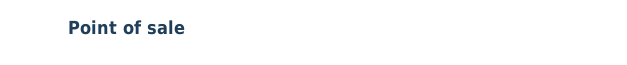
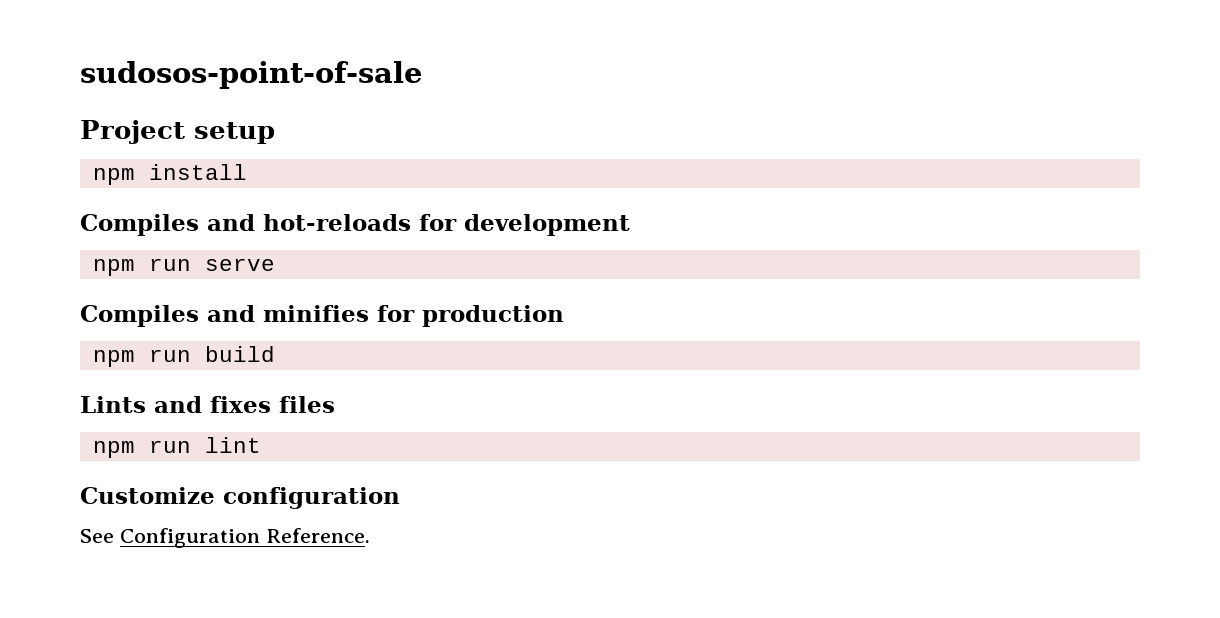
- Point of sale
+ sudosos-point-of-sale
+ Project setup
+ npm install
+ Compiles and hot-reloads for development
+ npm run serve
+ Compiles and minifies for production
+ npm run build
+ Lints and fixes files
+ npm run lint
+ Customize configuration
+ See Configuration Reference.

